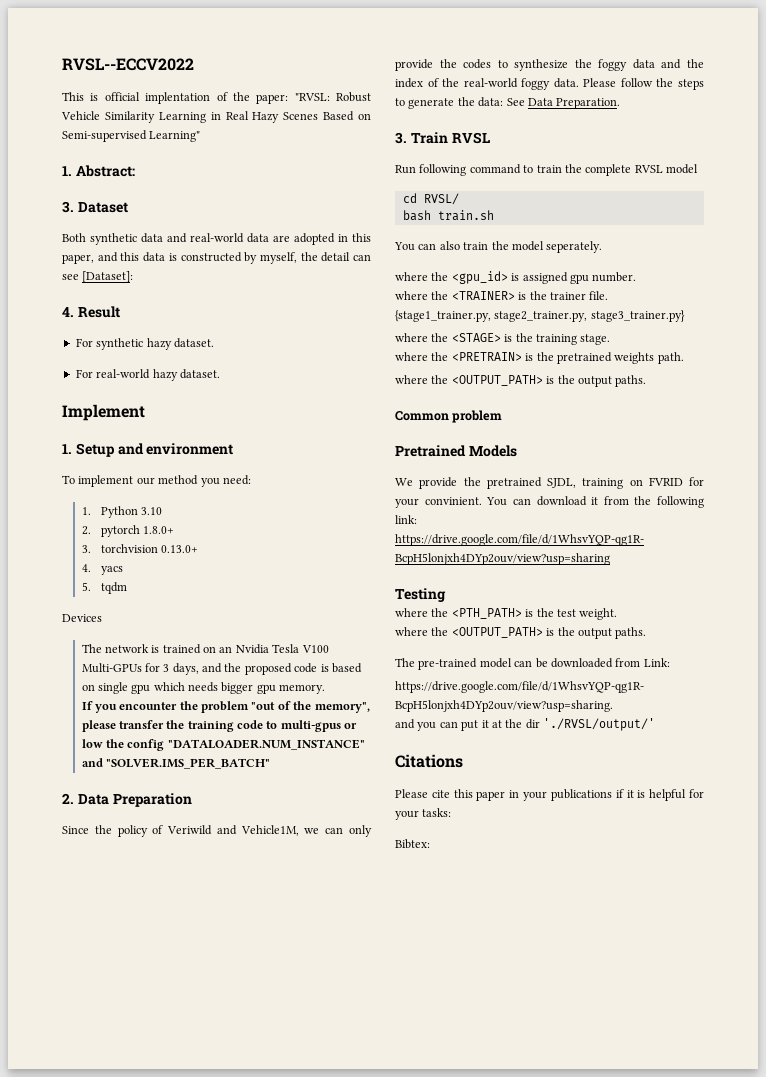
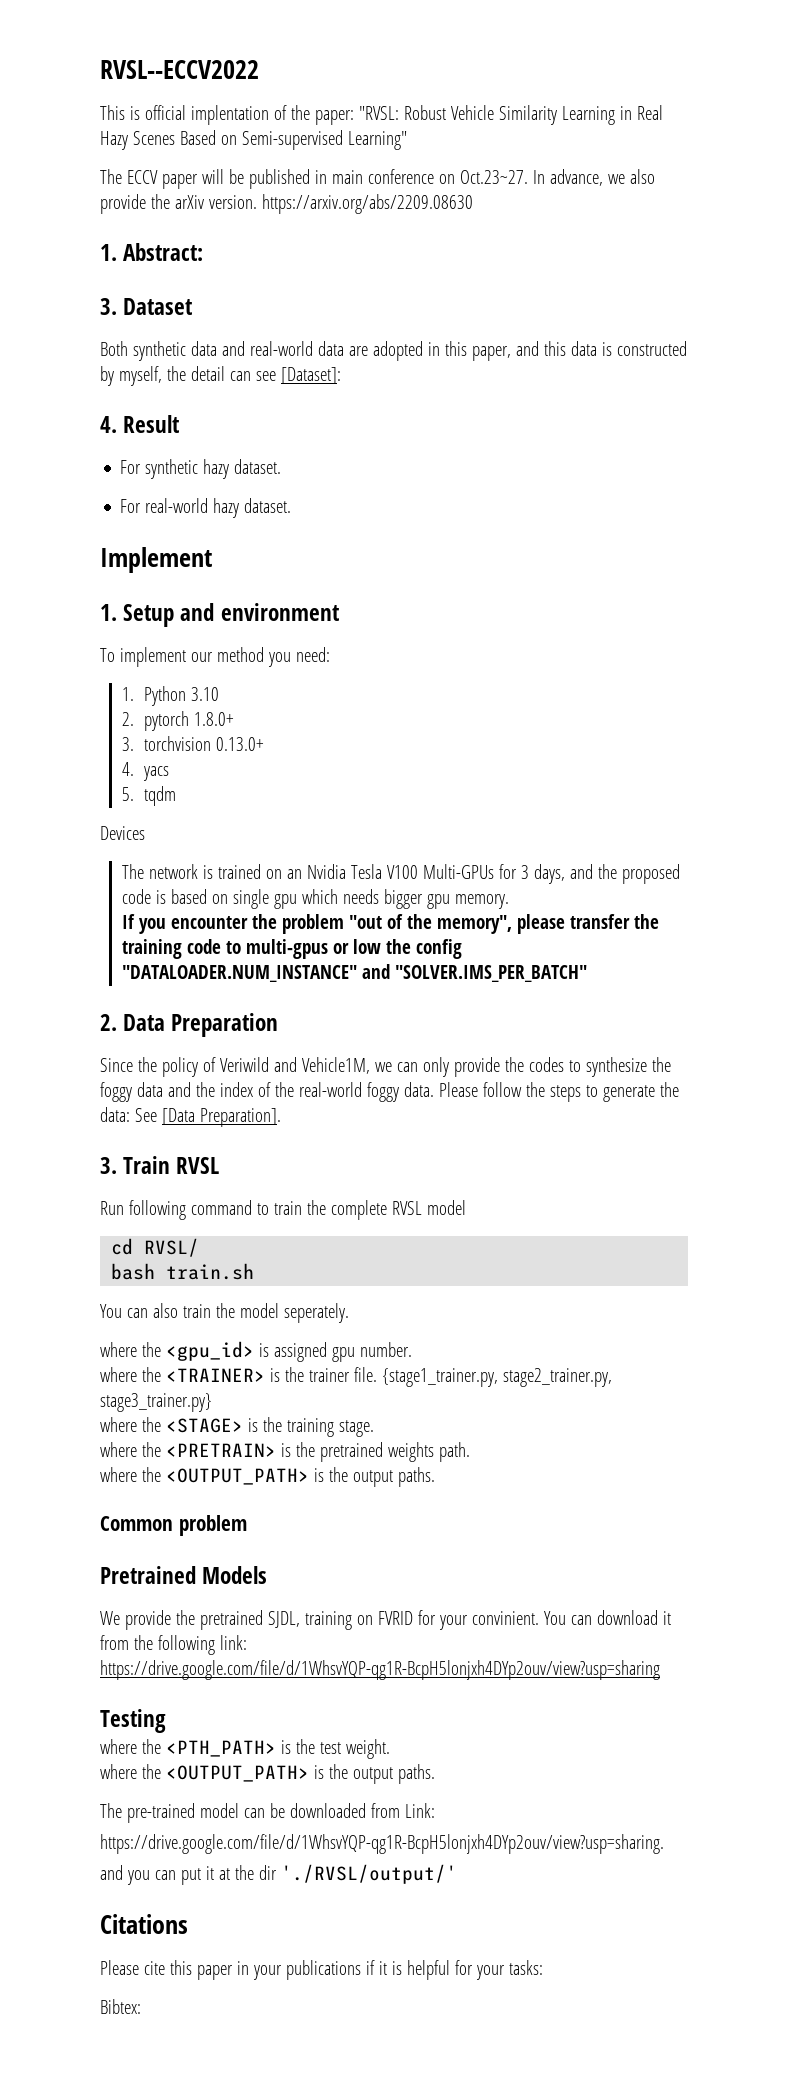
+ The ECCV paper will be published in main conference on Oct.23~27. In advance, we also provide the arXiv version. https://arxiv.org/abs/2209.08630
- Please follow the steps to generate the data: See Data Preparation.
+ Please follow the steps to generate the data: See [Data Preparation].

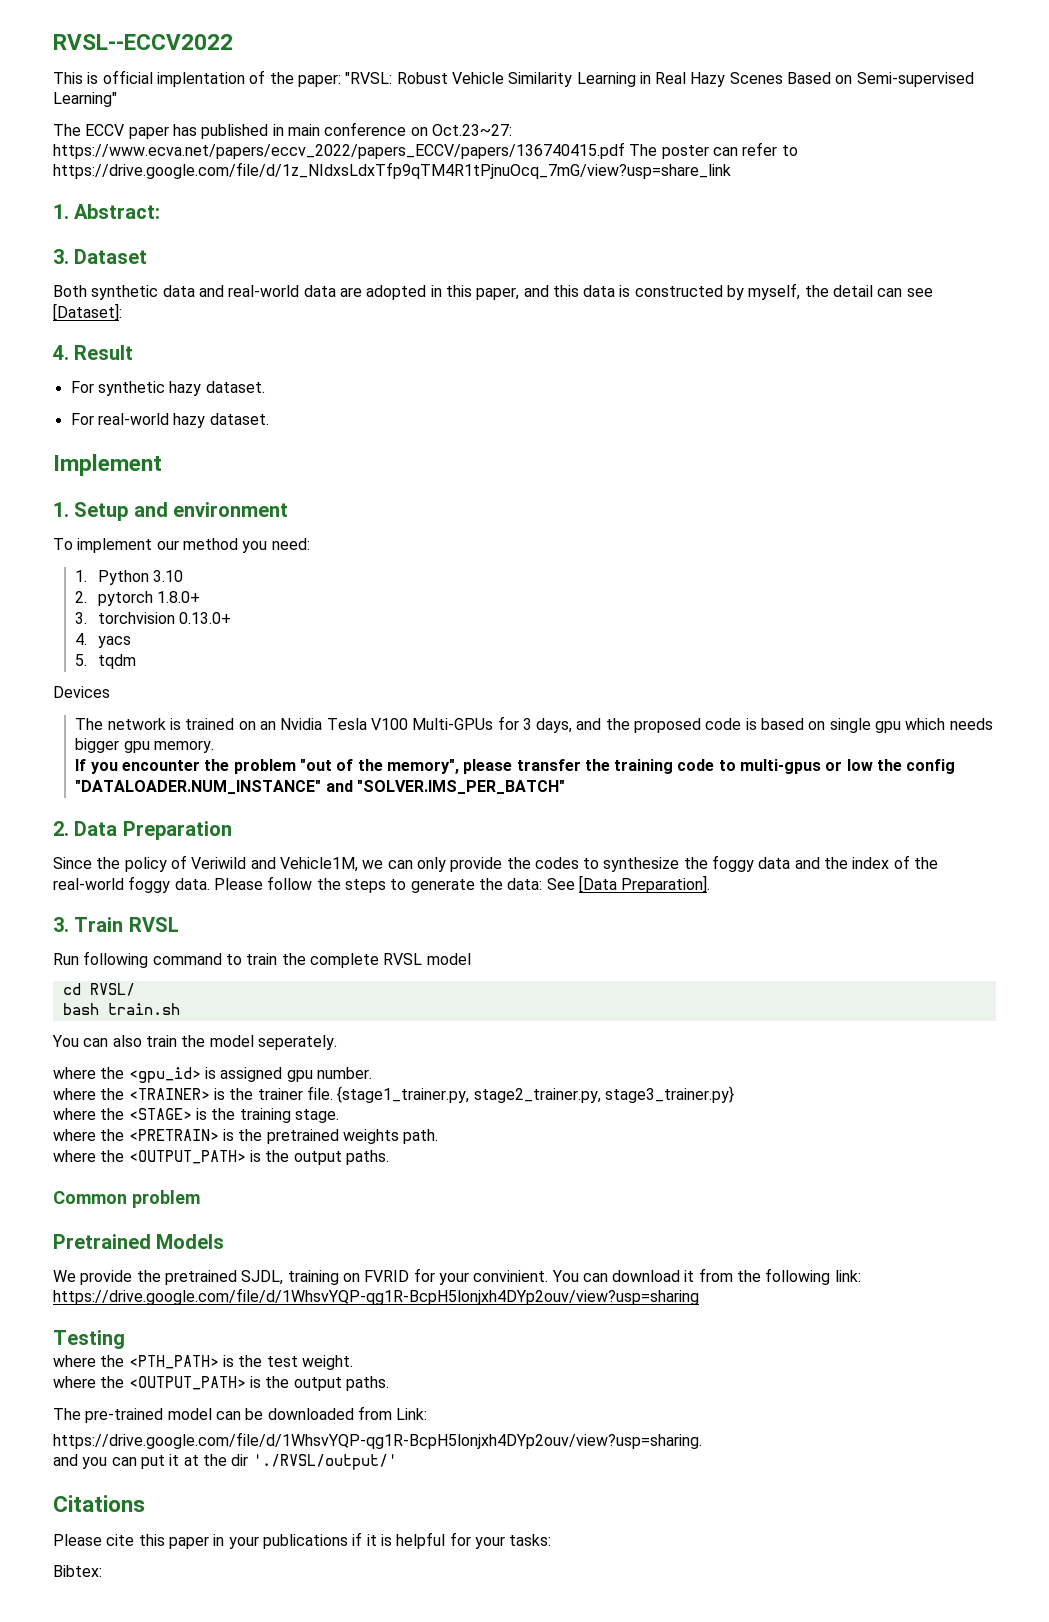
- The ECCV paper will be published in main conference on Oct.23~27. In advance, we also provide the arXiv version. https://arxiv.org/abs/2209.08630
+ The ECCV paper has published in main conference on Oct.23~27: https://www.ecva.net/papers/eccv_2022/papers_ECCV/papers/136740415.pdf The poster can refer to https://drive.google.com/file/d/1z_NIdxsLdxTfp9qTM4R1tPjnuOcq_7mG/view?usp=share_link

